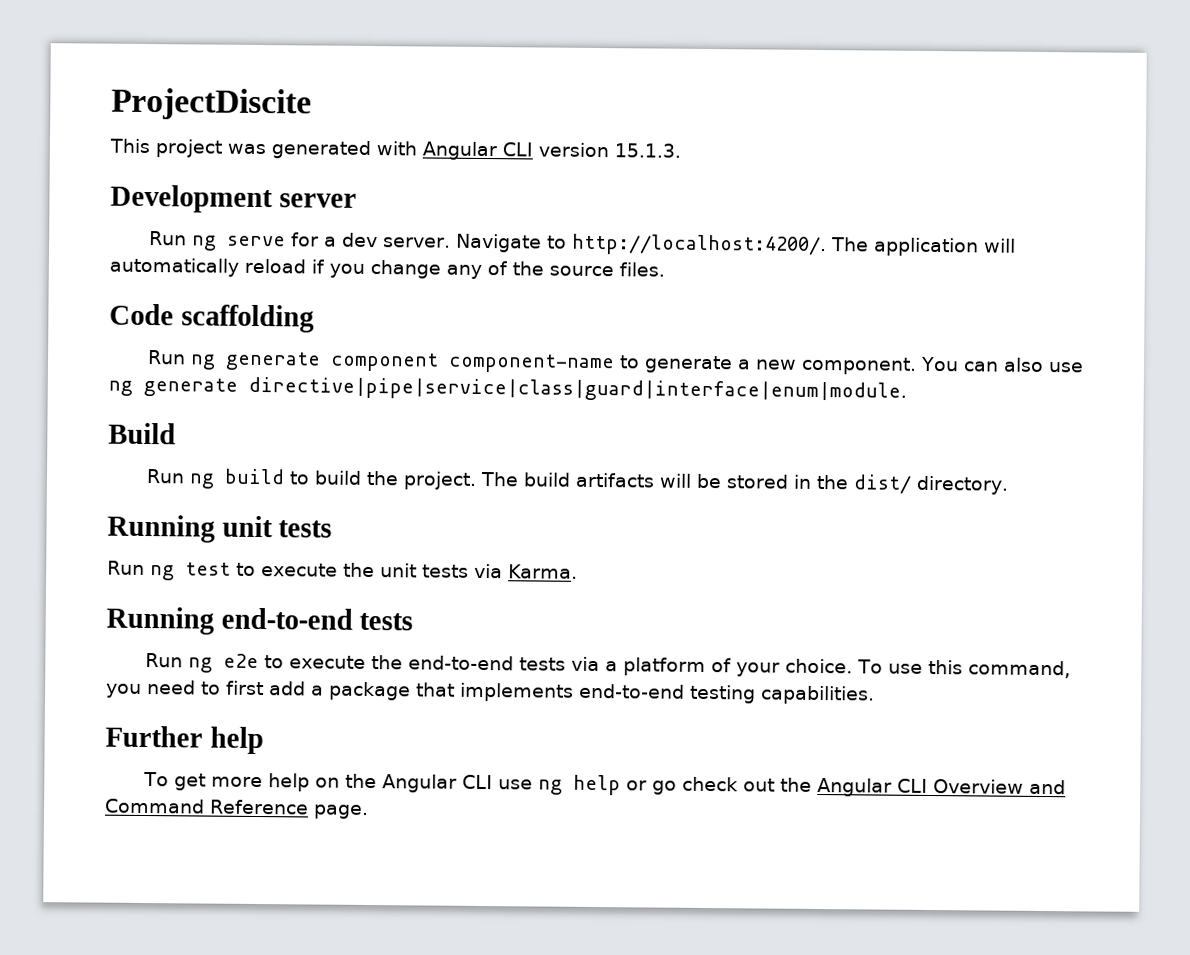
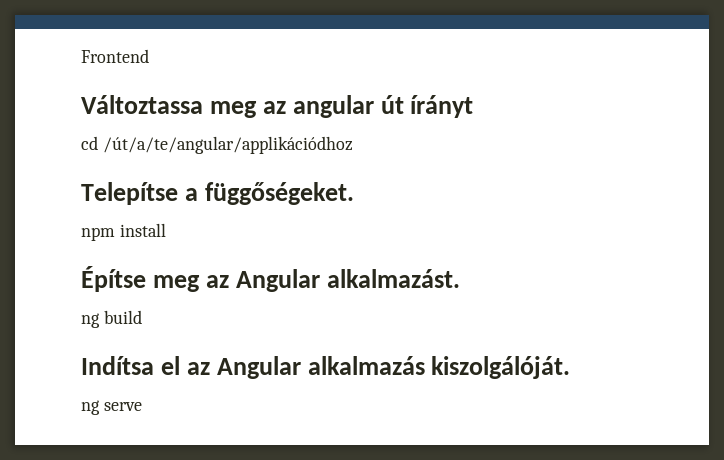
- ProjectDiscite
- This project was generated with Angular CLI version 15.1.3.
- Development server
- Run ng serve for a dev server. Navigate to http://localhost:4200/. The application will automatically reload if you change any of the source files.
- Code scaffolding
- Run ng generate component component-name to generate a new component. You can also use ng generate directive|pipe|service|class|guard|interface|enum|module.
- Build
- Run ng build to build the project. The build artifacts will be stored in the dist/ directory.
- Running unit tests
- Run ng test to execute the unit tests via Karma.
- Running end-to-end tests
- Run ng e2e to execute the end-to-end tests via a platform of your choice. To use this command, you need to first add a package that implements end-to-end testing capabilities.
- Further help
- To get more help on the Angular CLI use ng help or go check out the Angular CLI Overview and Command Reference page.
+ Frontend
+ Változtassa meg az angular út írányt
+ cd /út/a/te/angular/applikációdhoz
+ Telepítse a függőségeket.
+ npm install
+ Építse meg az Angular alkalmazást.
+ ng build
+ Indítsa el az Angular alkalmazás kiszolgálóját.
+ ng serve

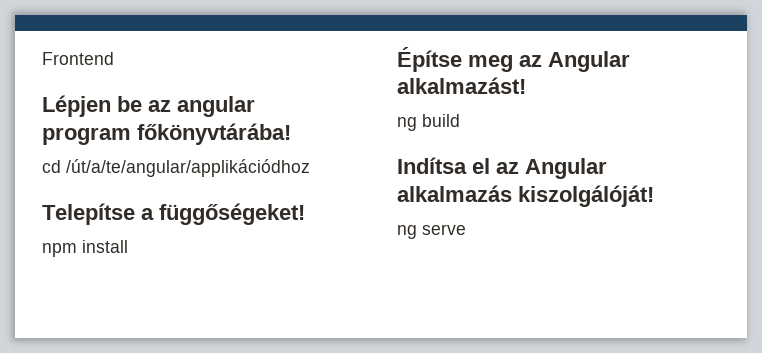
- Változtassa meg az angular út írányt
+ Lépjen be az angular program főkönyvtárába!
- Telepítse a függőségeket.
+ Telepítse a függőségeket!
- Építse meg az Angular alkalmazást.
+ Építse meg az Angular alkalmazást!
- Indítsa el az Angular alkalmazás kiszolgálóját.
+ Indítsa el az Angular alkalmazás kiszolgálóját!

